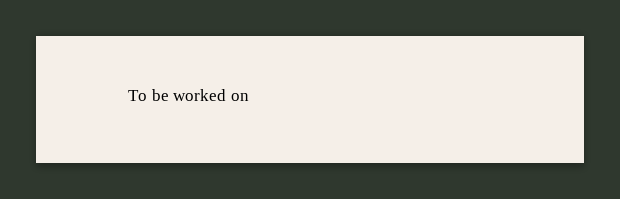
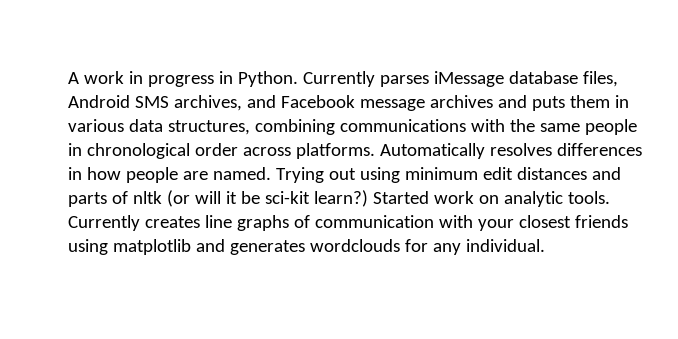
- To be worked on
+ A work in progress in Python. Currently parses iMessage database files, Android SMS archives, and Facebook message archives and puts them in various data structures, combining communications with the same people in chronological order across platforms. Automatically resolves differences in how people are named. Trying out using minimum edit distances and parts of nltk (or will it be sci-kit learn?) Started work on analytic tools. Currently creates line graphs of communication with your closest friends using matplotlib and generates wordclouds for any individual.

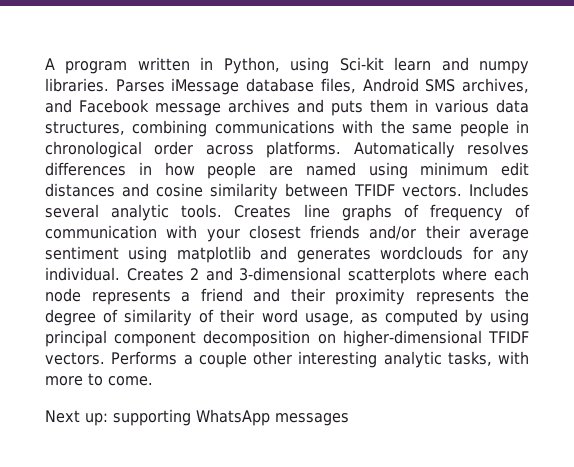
- A work in progress in Python. Currently parses iMessage database files, Android SMS archives, and Facebook message archives and puts them in various data structures, combining communications with the same people in chronological order across platforms.
+ A program written in Python, using Sci-kit learn and numpy libraries. Parses iMessage database files, Android SMS archives, and Facebook message archives and puts them in various data structures, combining communications with the same people in chronological order across platforms.
- Automatically resolves differences in how people are named. Trying out using minimum edit distances and parts of nltk (or will it be sci-kit learn?) Started work on analytic tools. Currently creates line graphs of communication with your closest friends using matplotlib and generates wordclouds for any individual.
+ Automatically resolves differences in how people are named using minimum edit distances and cosine similarity between TFIDF vectors. Includes several analytic tools. Creates line graphs of frequency of communication with your closest friends and/or their average sentiment using matplotlib and generates wordclouds for any individual.
+ Creates 2 and 3-dimensional scatterplots where each node represents a friend and their proximity represents the degree of similarity of their word usage, as computed by using principal component decomposition on higher-dimensional TFIDF vectors. Performs a couple other interesting analytic tasks, with more to come.
+ Next up: supporting WhatsApp messages

